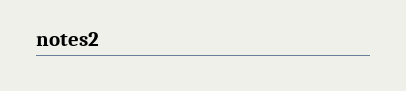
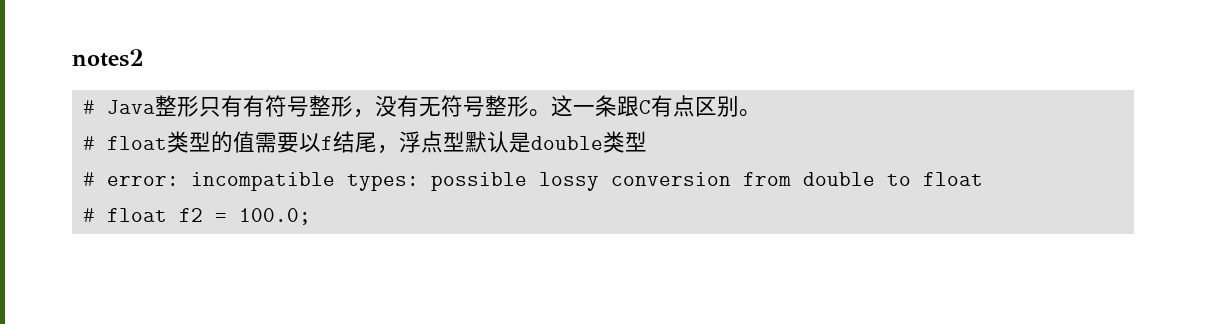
+ # Java整形只有有符号整形，没有无符号整形。这一条跟C有点区别。
+ # float类型的值需要以f结尾，浮点型默认是double类型
+ # error: incompatible types: possible lossy conversion from double to float
+ # float f2 = 100.0;

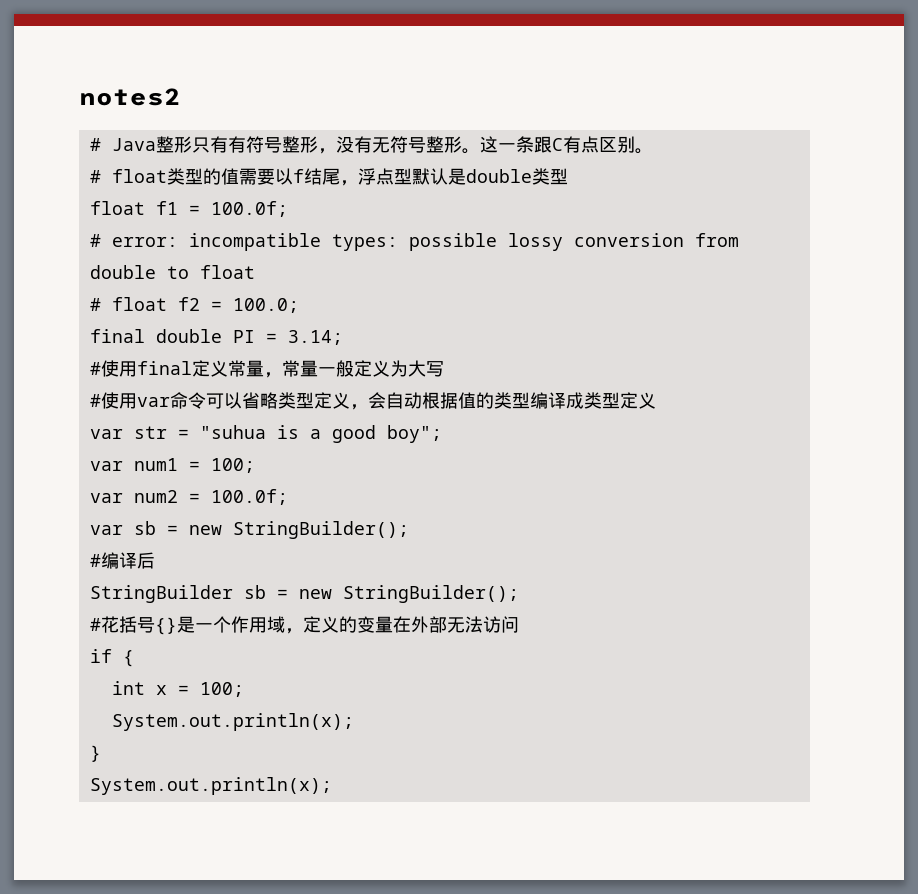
+ float f1 = 100.0f;
+ final double PI = 3.14;
+ #使用final定义常量，常量一般定义为大写
+ #使用var命令可以省略类型定义，会自动根据值的类型编译成类型定义
+ var str = "suhua is a good boy";
+ var num1 = 100;
+ var num2 = 100.0f;
+ var sb = new StringBuilder();
+ #编译后
+ StringBuilder sb = new StringBuilder();
+ #花括号{}是一个作用域，定义的变量在外部无法访问
+ if {
+ int x = 100;
+ System.out.println(x);
+ }
+ System.out.println(x);

